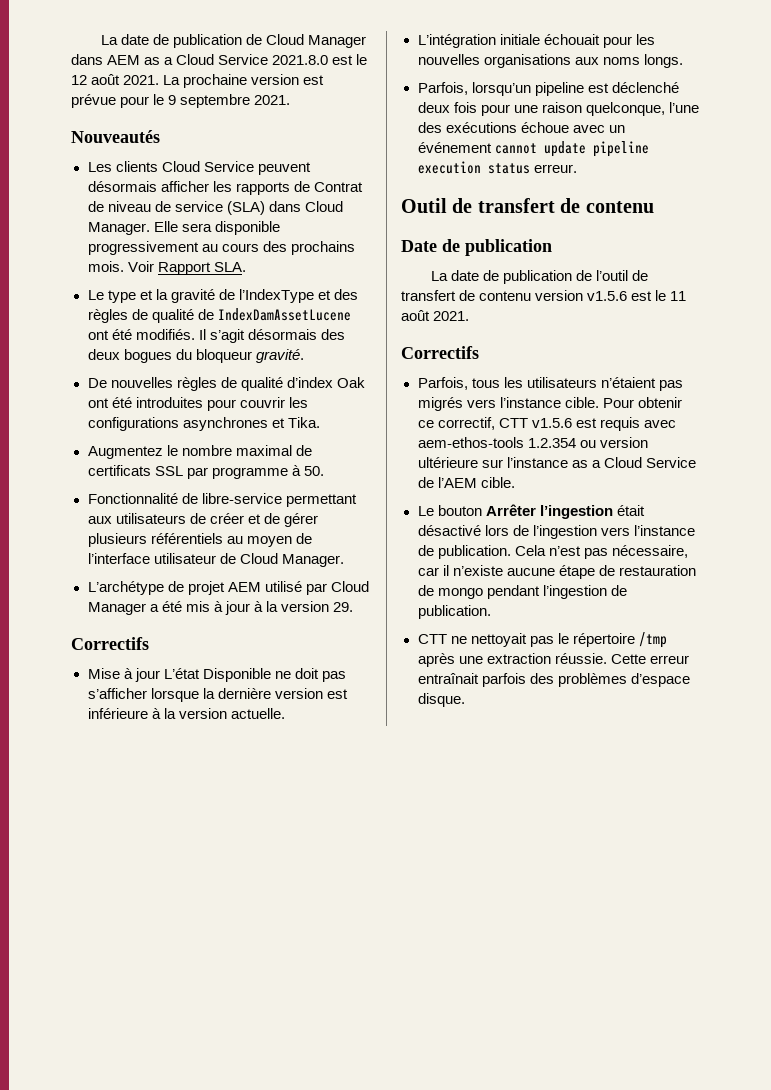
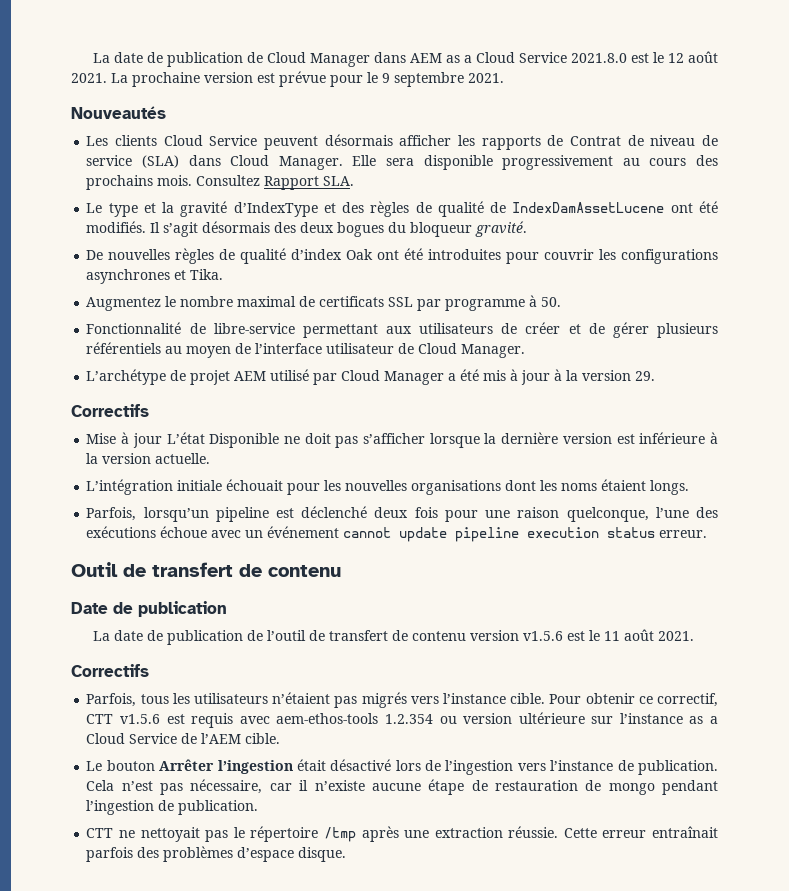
- Voir Rapport SLA.
+ Consultez Rapport SLA.
- Le type et la gravité de l’IndexType et des règles de qualité de IndexDamAssetLucene ont été modifiés.
+ Le type et la gravité d’IndexType et des règles de qualité de IndexDamAssetLucene ont été modifiés.
- L’intégration initiale échouait pour les nouvelles organisations aux noms longs.
+ L’intégration initiale échouait pour les nouvelles organisations dont les noms étaient longs.

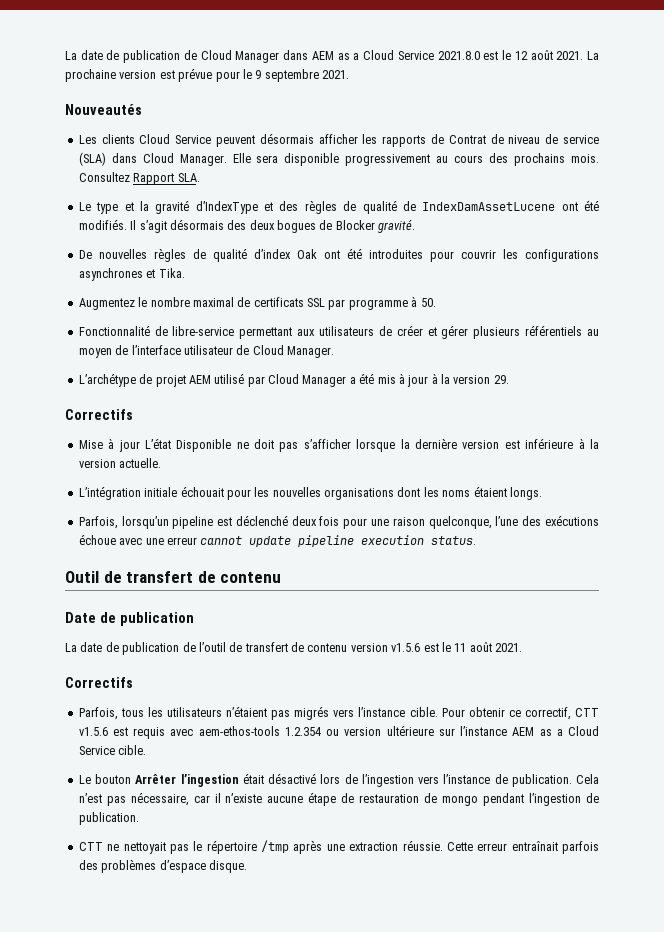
- Il s’agit désormais des deux bogues du bloqueur gravité.
+ Il s’agit désormais des deux bogues de Blocker gravité.
- Fonctionnalité de libre-service permettant aux utilisateurs de créer et de gérer plusieurs référentiels au moyen de l’interface utilisateur de Cloud Manager.
+ Fonctionnalité de libre-service permettant aux utilisateurs de créer et gérer plusieurs référentiels au moyen de l’interface utilisateur de Cloud Manager.
- Parfois, lorsqu’un pipeline est déclenché deux fois pour une raison quelconque, l’une des exécutions échoue avec un événement cannot update pipeline execution status erreur.
+ Parfois, lorsqu’un pipeline est déclenché deux fois pour une raison quelconque, l’une des exécutions échoue avec une erreur cannot update pipeline execution status.
- Pour obtenir ce correctif, CTT v1.5.6 est requis avec aem-ethos-tools 1.2.354 ou version ultérieure sur l’instance as a Cloud Service de l’AEM cible.
+ Pour obtenir ce correctif, CTT v1.5.6 est requis avec aem-ethos-tools 1.2.354 ou version ultérieure sur l’instance AEM as a Cloud Service cible.

